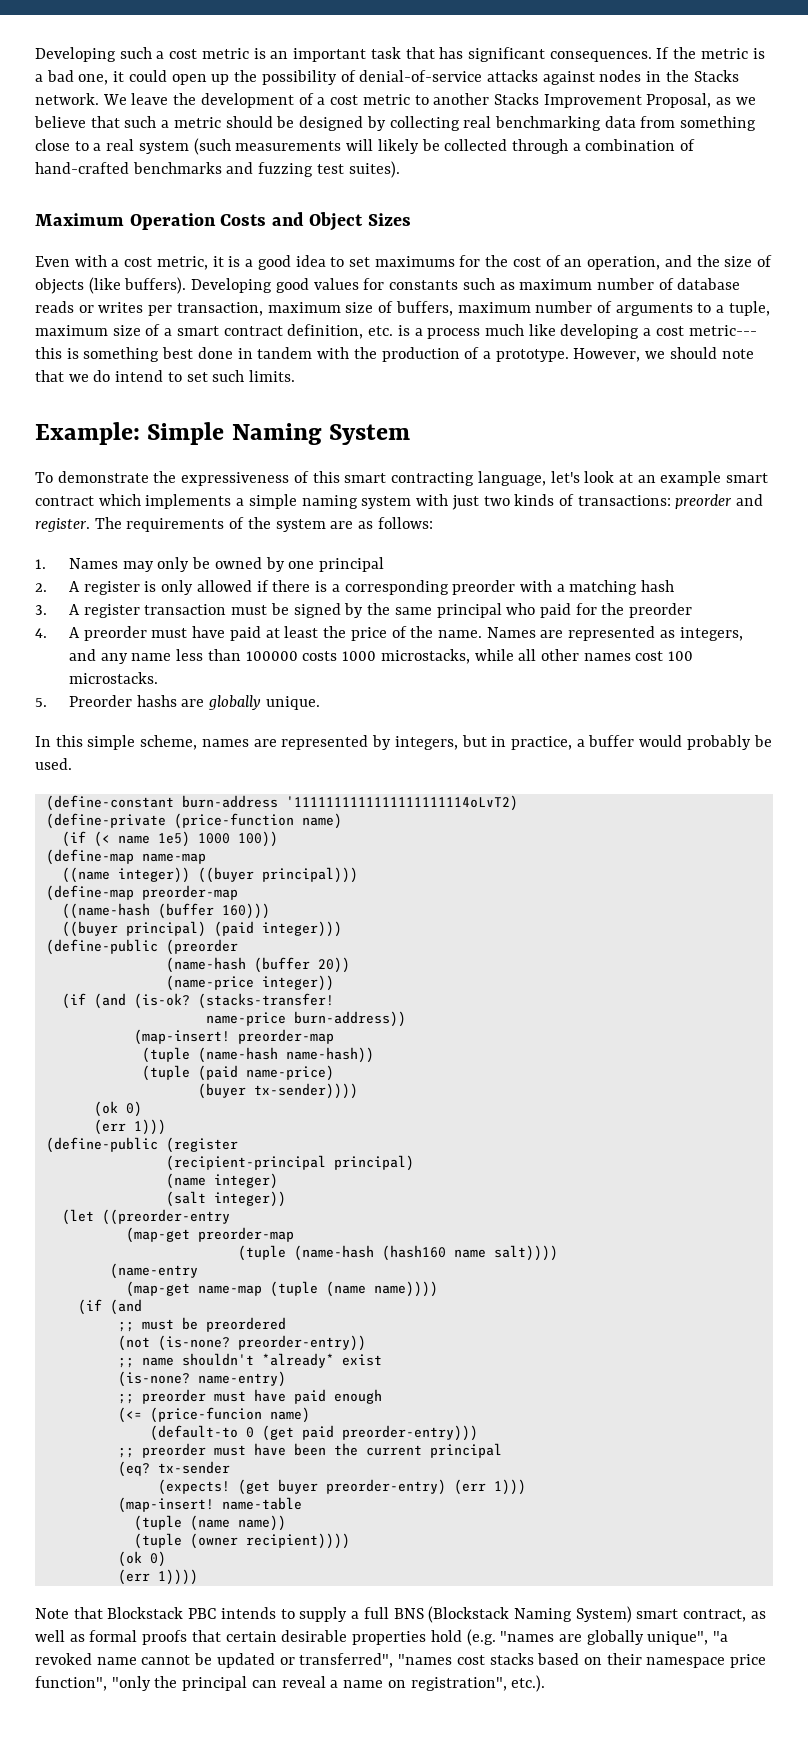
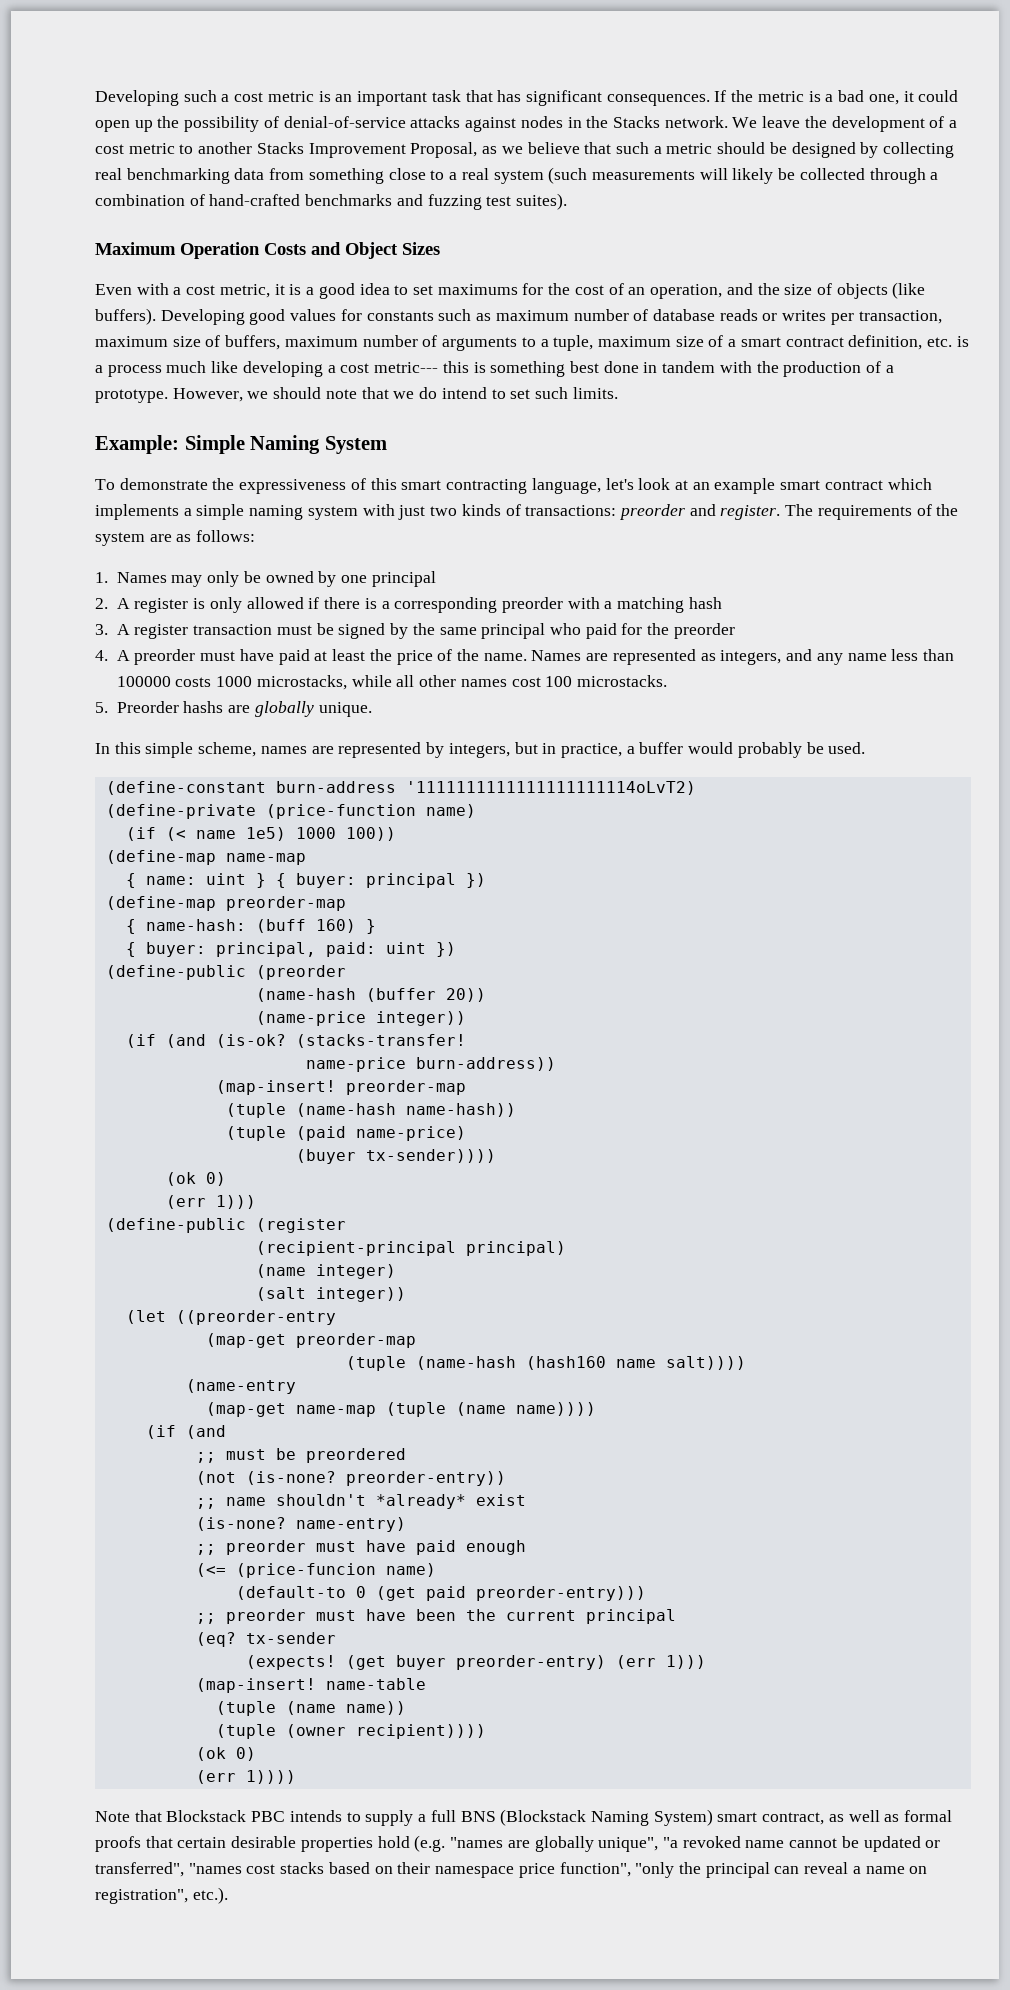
- ((name integer)) ((buyer principal)))
+ { name: uint } { buyer: principal })
  (define-map preorder-map
- ((name-hash (buffer 160)))
- ((buyer principal) (paid integer)))
+ { name-hash: (buff 160) }
+ { buyer: principal, paid: uint })

